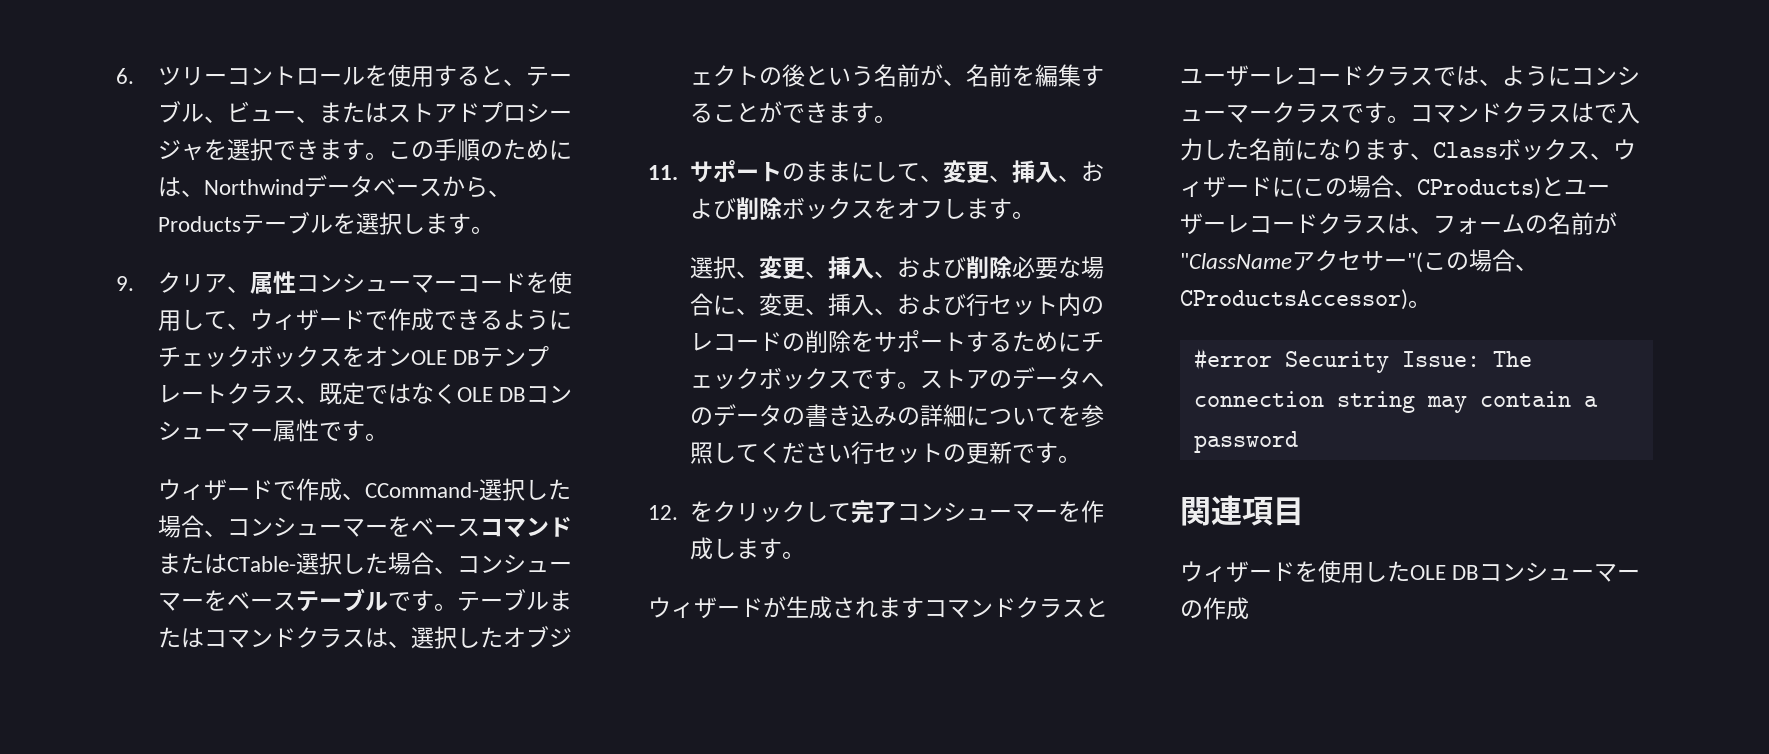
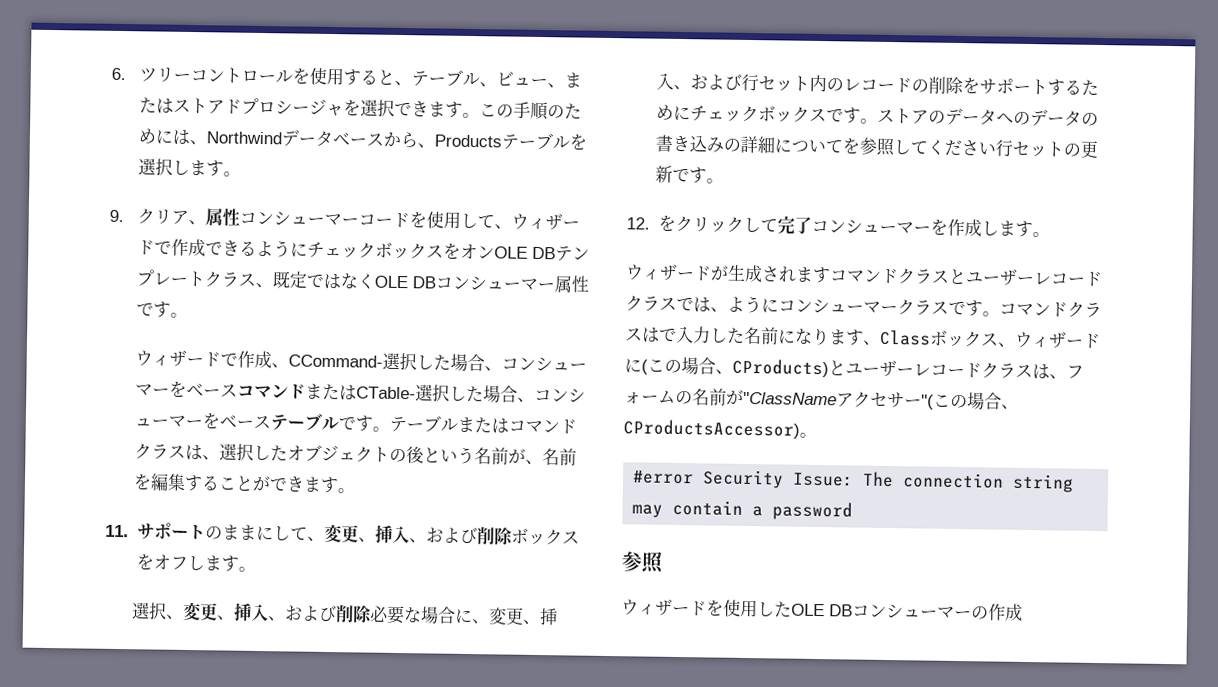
  #error Security Issue: The connection string may contain a password
- 関連項目
+ 参照

